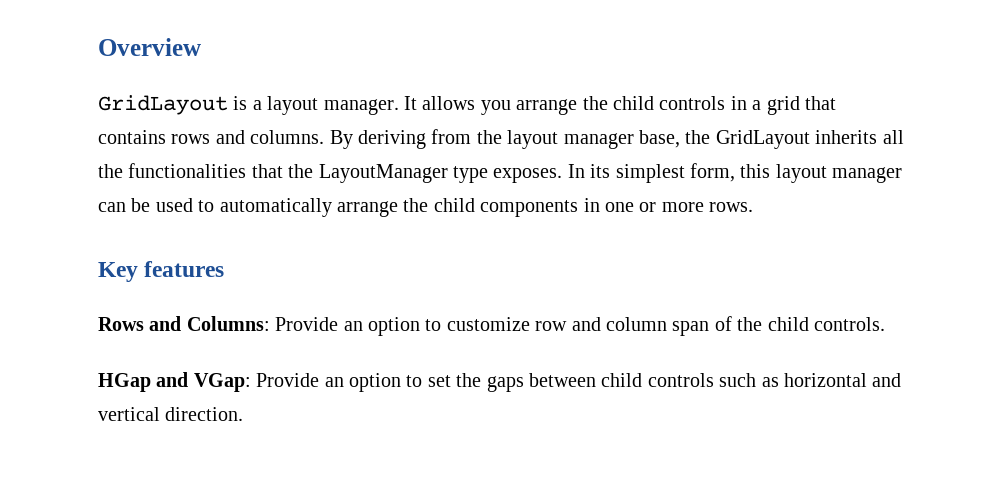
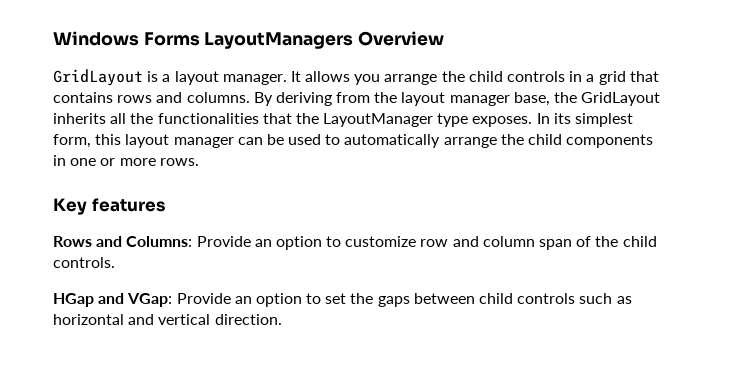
- Overview
+ Windows Forms LayoutManagers Overview

